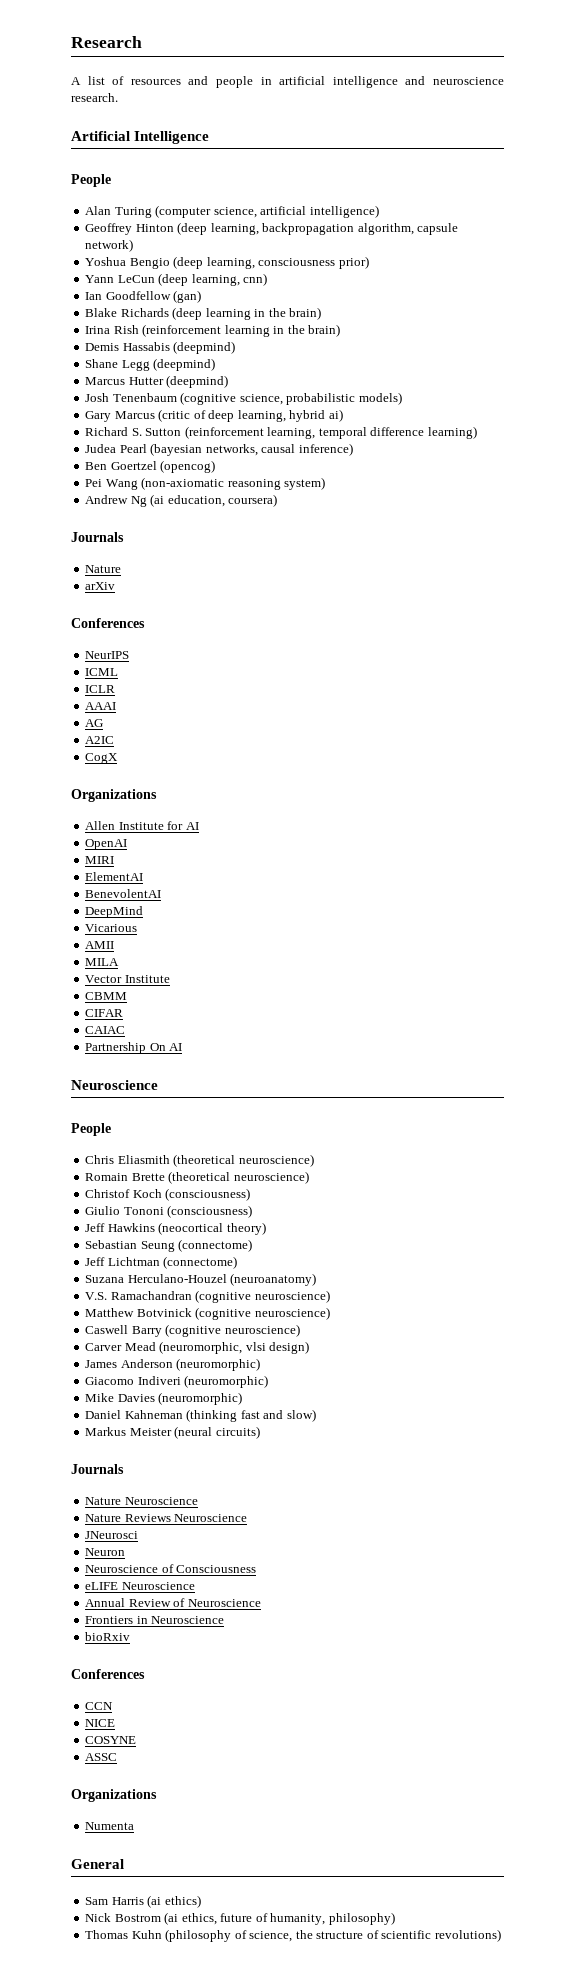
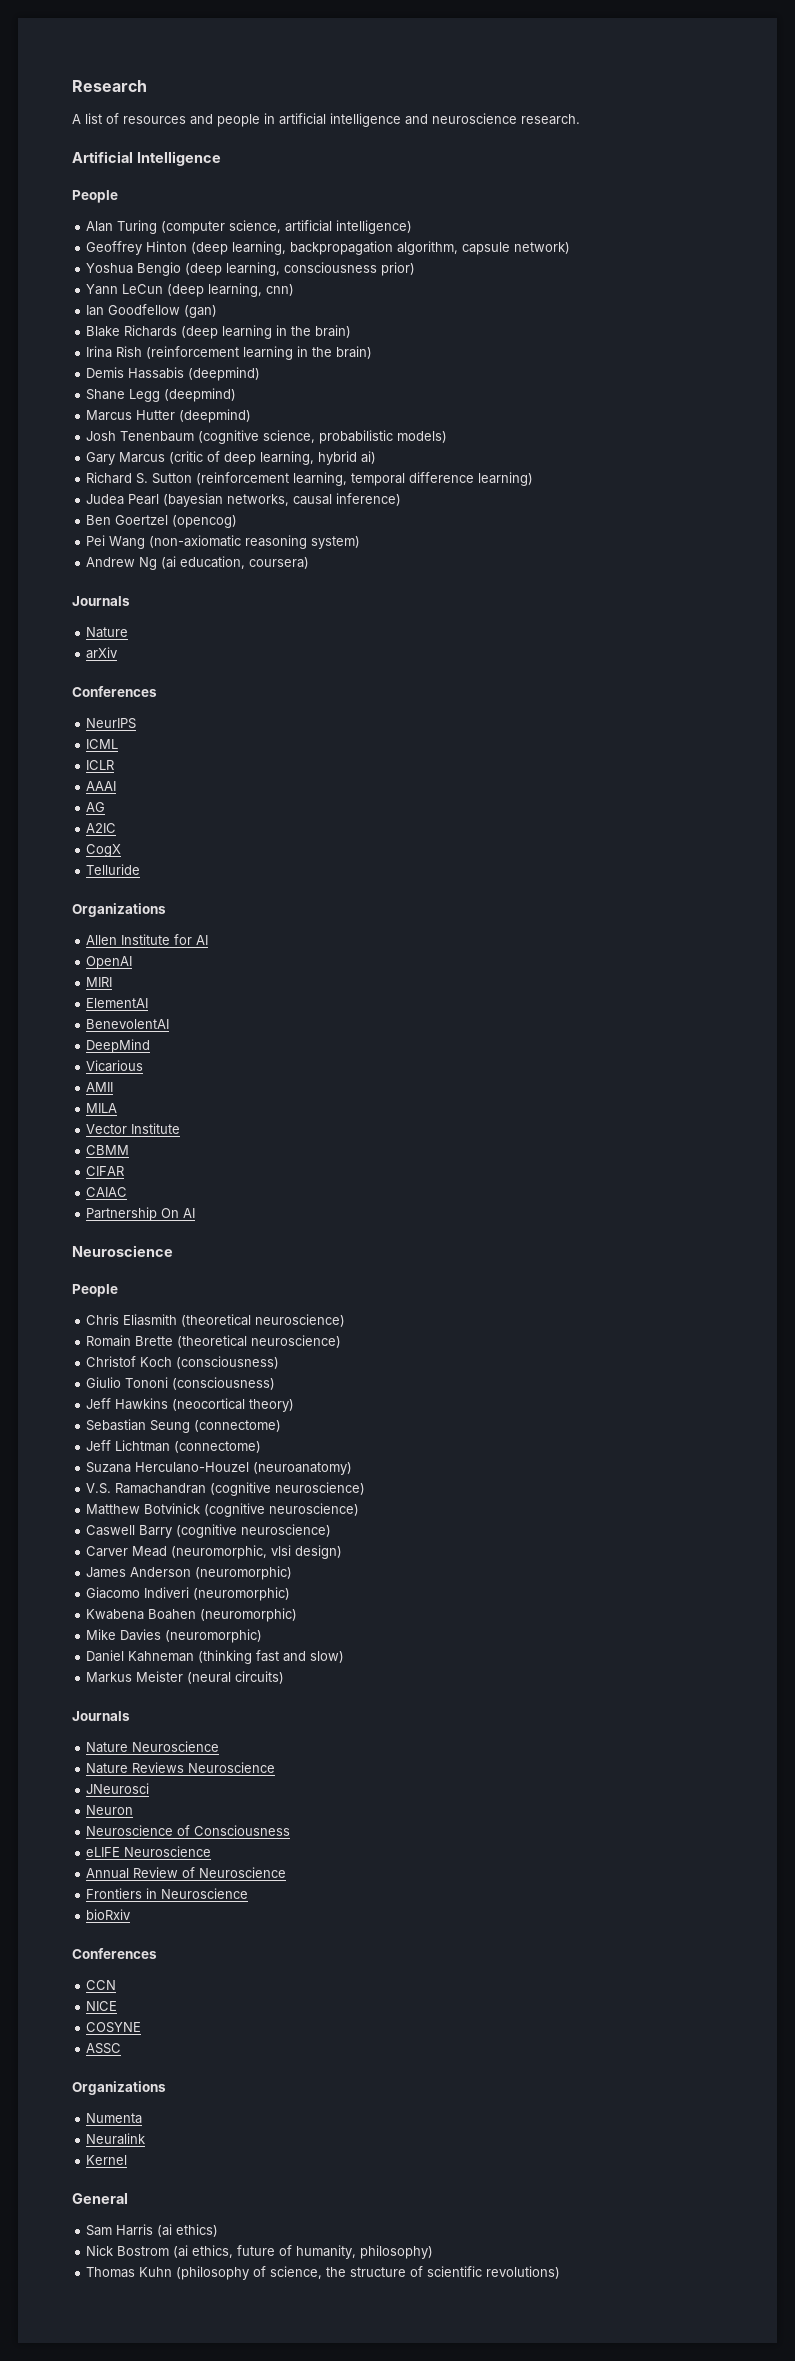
+ Telluride
+ Kwabena Boahen (neuromorphic)
+ Neuralink
+ Kernel

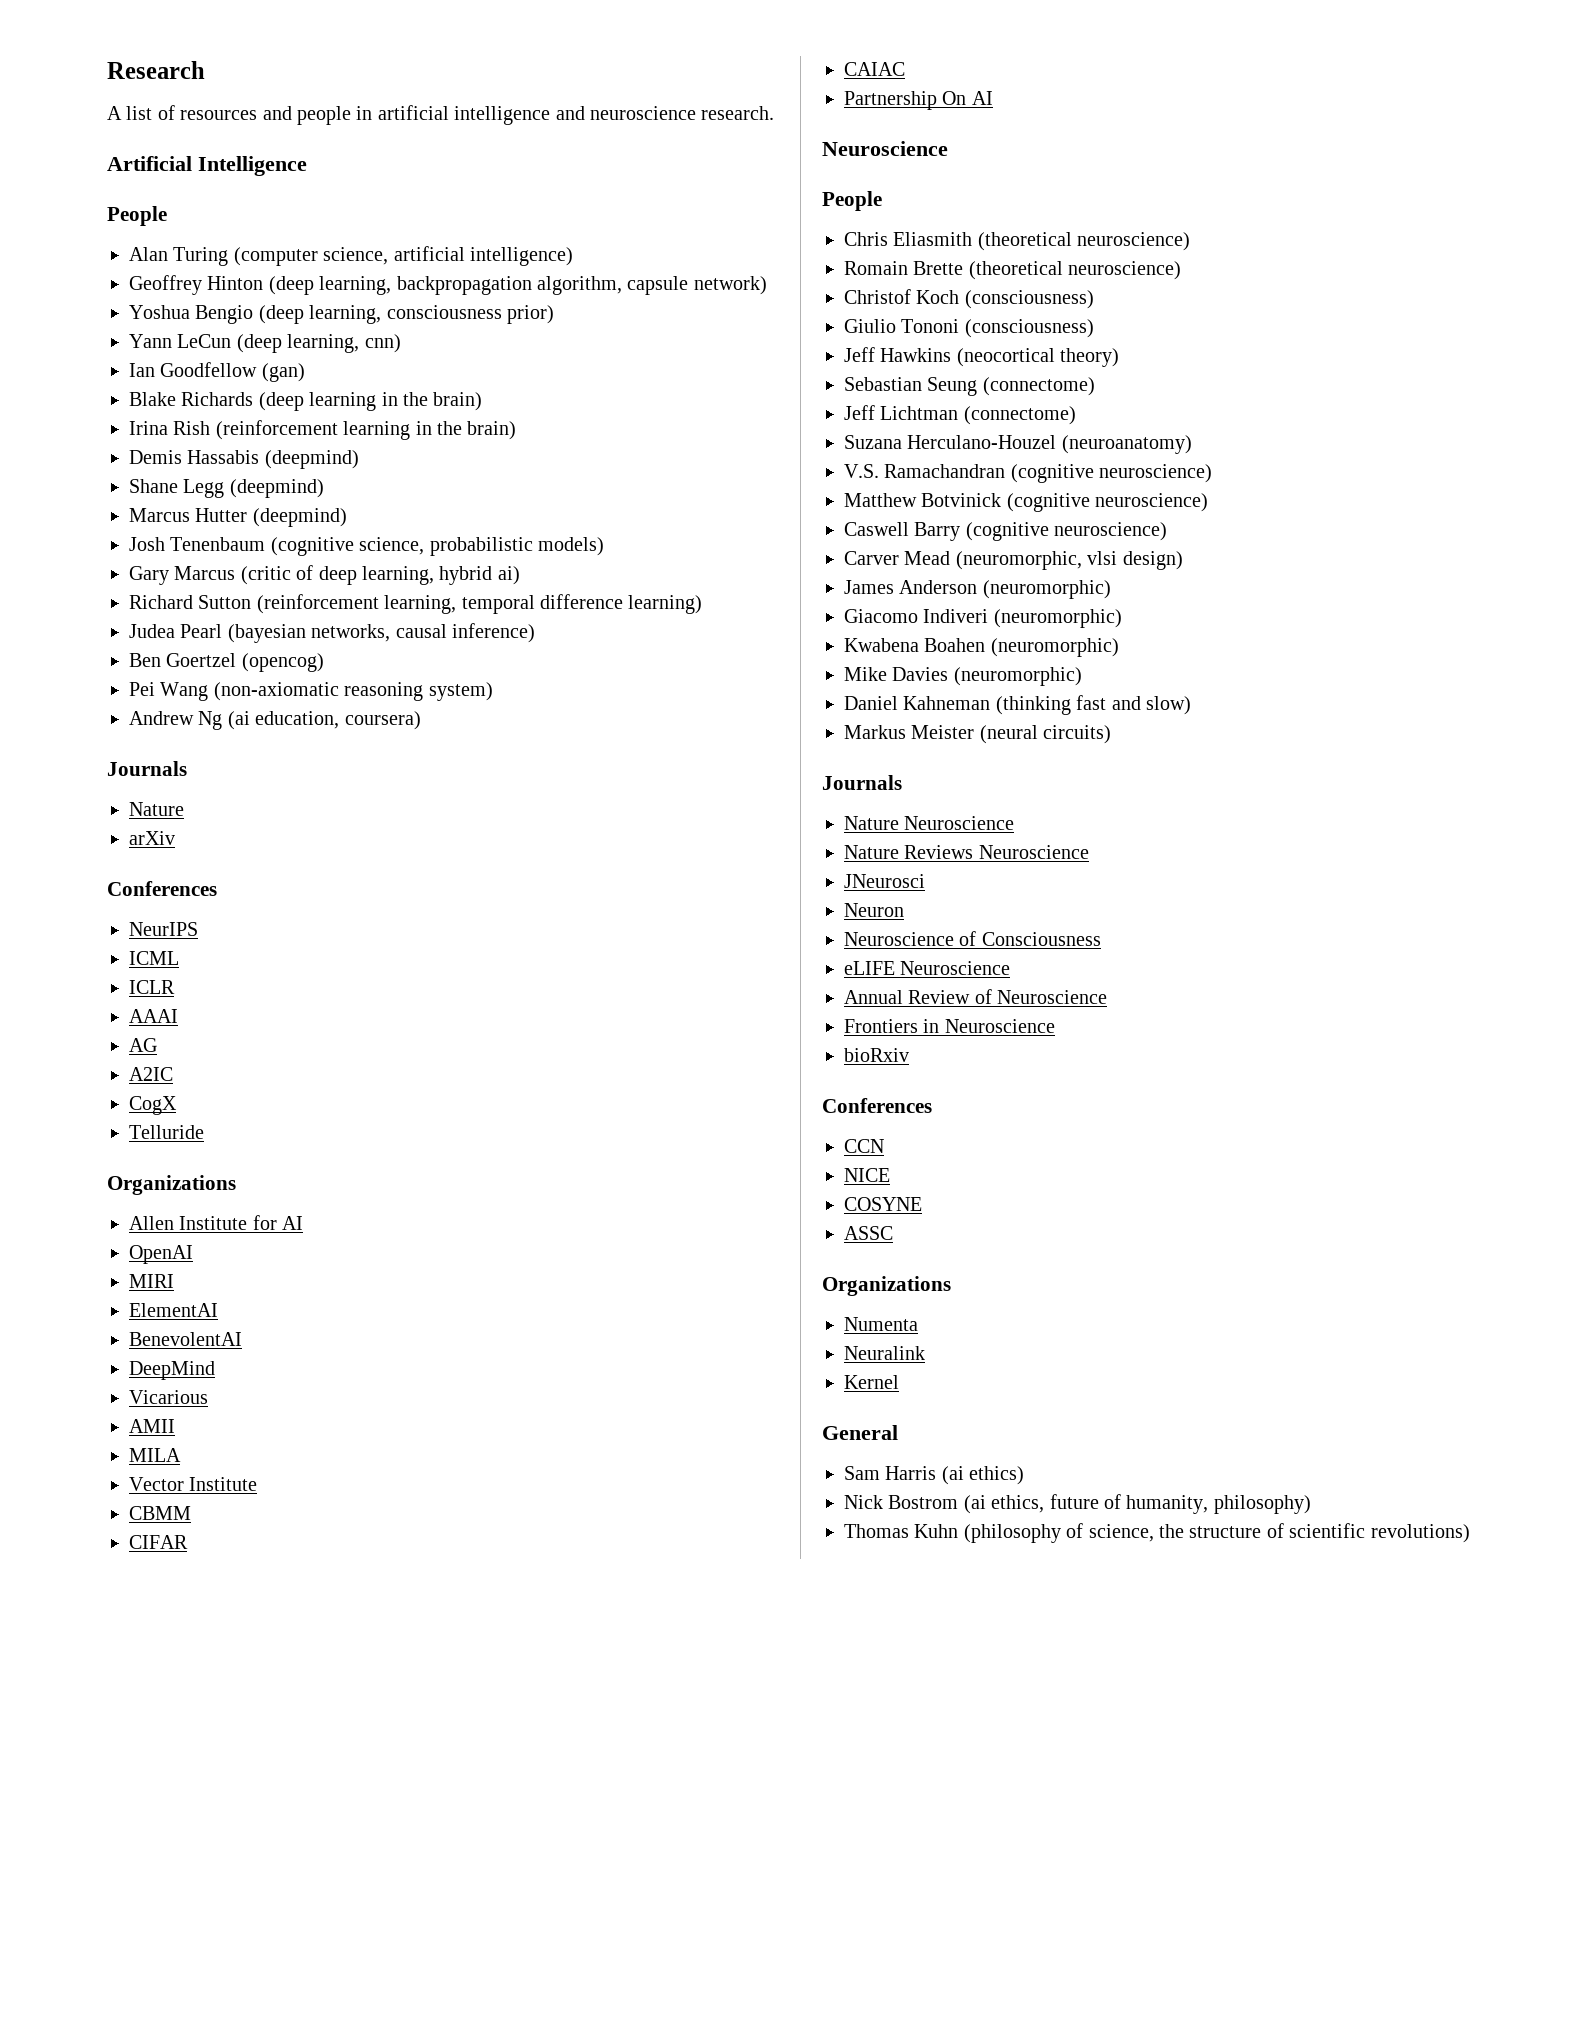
- Richard S. Sutton (reinforcement learning, temporal difference learning)
+ Richard Sutton (reinforcement learning, temporal difference learning)

